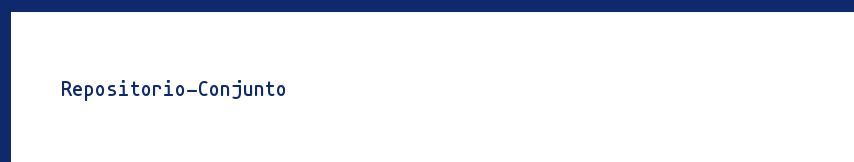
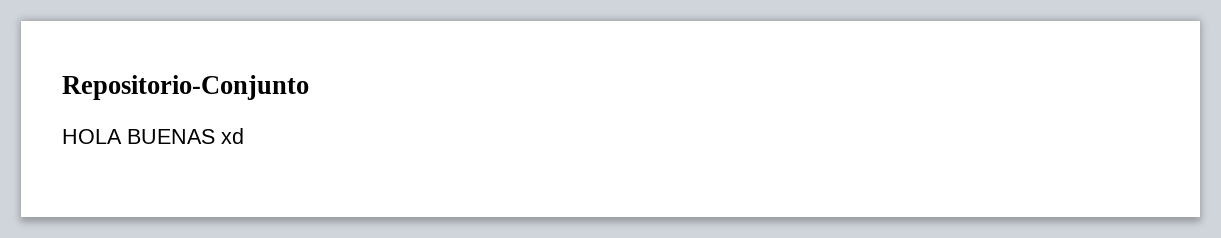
+ HOLA BUENAS xd

